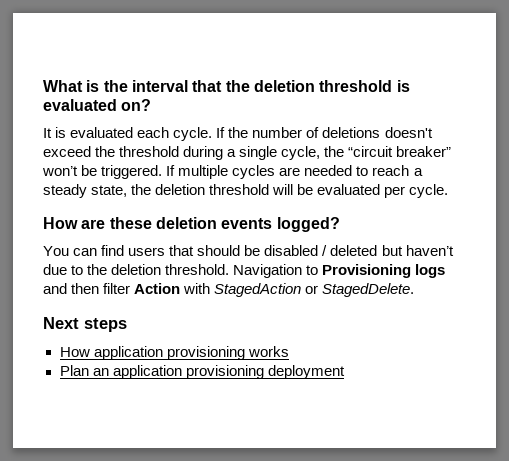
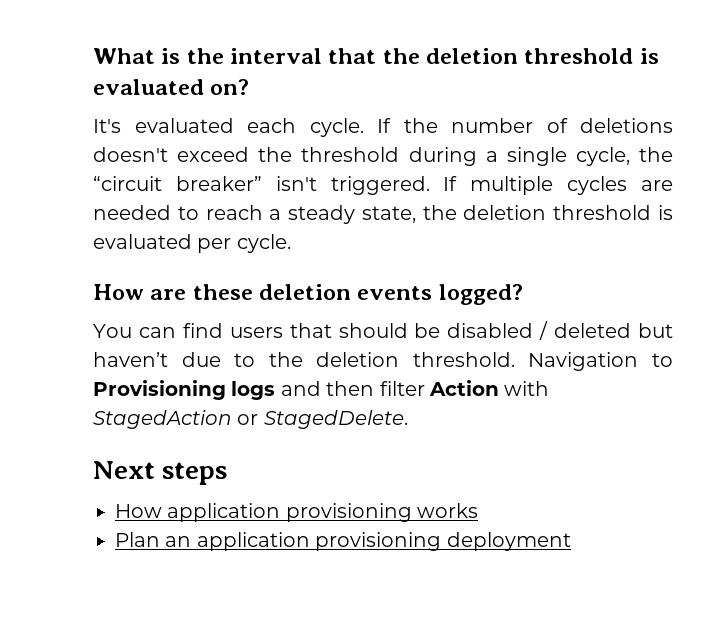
- It is evaluated each cycle.
+ It's evaluated each cycle.
- If the number of deletions doesn't exceed the threshold during a single cycle, the “circuit breaker” won’t be triggered.
+ If the number of deletions doesn't exceed the threshold during a single cycle, the “circuit breaker” isn't triggered.
- If multiple cycles are needed to reach a steady state, the deletion threshold will be evaluated per cycle.
+ If multiple cycles are needed to reach a steady state, the deletion threshold is evaluated per cycle.

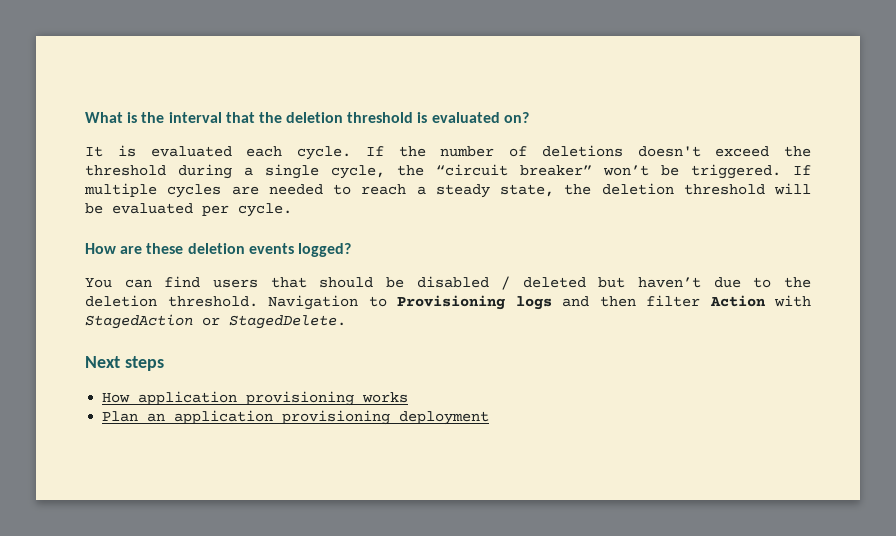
- It's evaluated each cycle.
+ It is evaluated each cycle.
- If the number of deletions doesn't exceed the threshold during a single cycle, the “circuit breaker” isn't triggered.
+ If the number of deletions doesn't exceed the threshold during a single cycle, the “circuit breaker” won’t be triggered.
- If multiple cycles are needed to reach a steady state, the deletion threshold is evaluated per cycle.
+ If multiple cycles are needed to reach a steady state, the deletion threshold will be evaluated per cycle.

